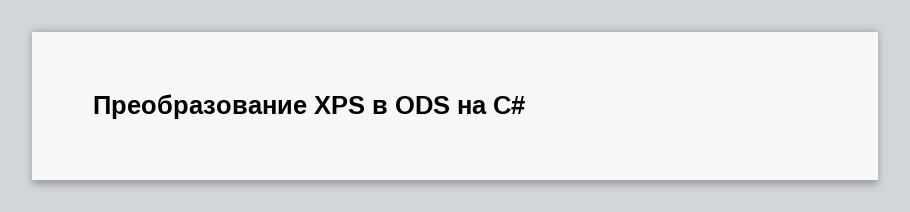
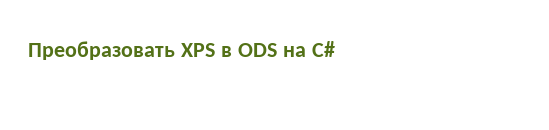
- Преобразование XPS в ODS на C#
+ Преобразовать XPS в ODS на C#

